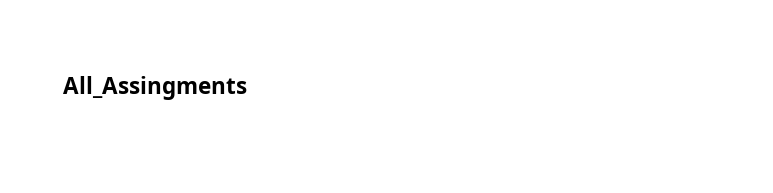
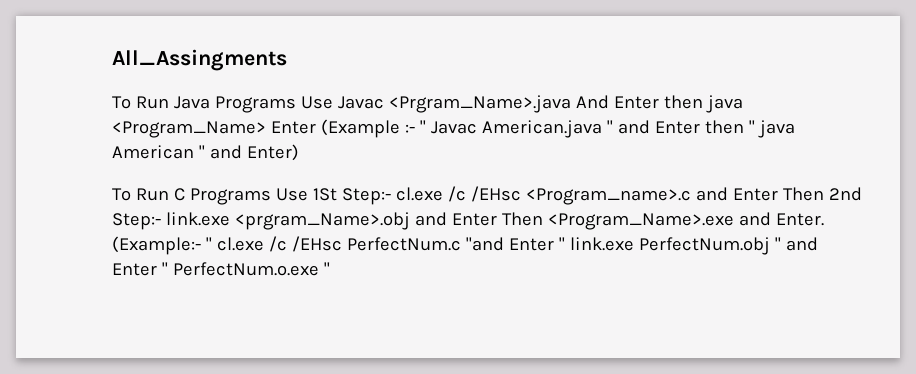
+ To Run Java Programs Use Javac <Prgram_Name>.java And Enter then java <Program_Name> Enter (Example :- " Javac American.java " and Enter then " java American " and Enter)
+ To Run C Programs Use 1St Step:- cl.exe /c /EHsc <Program_name>.c and Enter Then 2nd Step:- link.exe <prgram_Name>.obj and Enter Then <Program_Name>.exe and Enter. (Example:- " cl.exe /c /EHsc PerfectNum.c "and Enter " link.exe PerfectNum.obj " and Enter " PerfectNum.o.exe "

